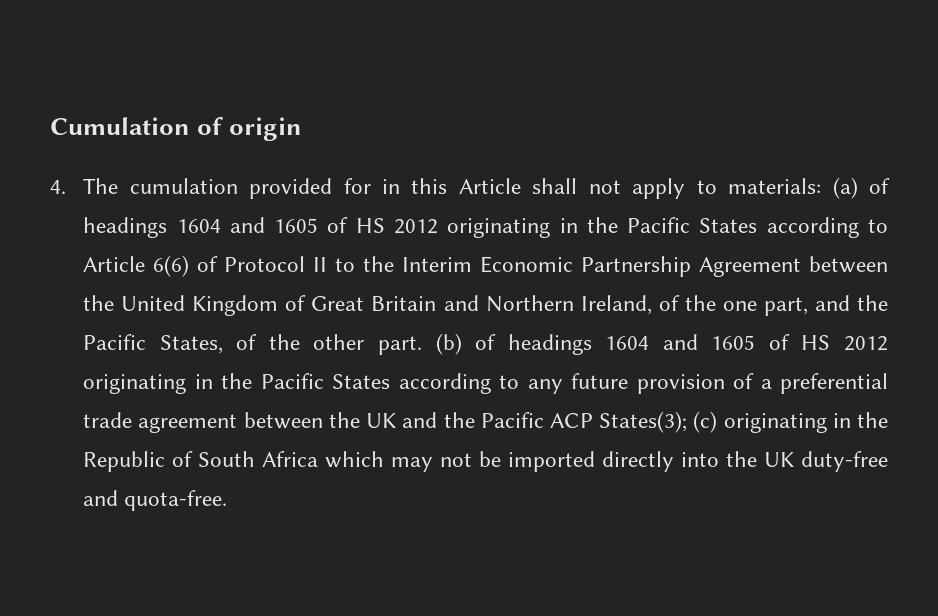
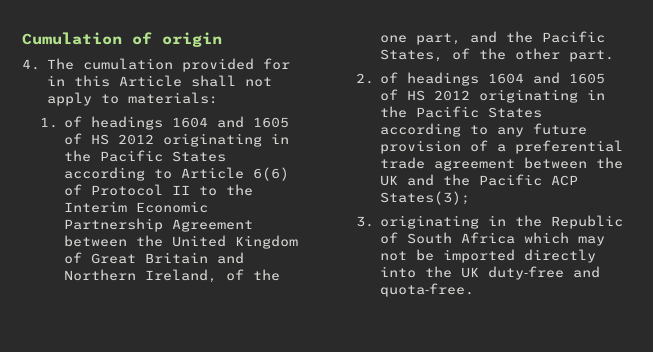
- 4. The cumulation provided for in this Article shall not apply to materials: (a) of headings 1604 and 1605 of HS 2012 originating in the Pacific States according to Article 6(6) of Protocol II to the Interim Economic Partnership Agreement between the United Kingdom of Great Britain and Northern Ireland, of the one part, and the Pacific States, of the other part. (b) of headings 1604 and 1605 of HS 2012 originating in the Pacific States according to any future provision of a preferential trade agreement between the UK and the Pacific ACP States(3); (c) originating in the Republic of South Africa which may not be imported directly into the UK duty‐free and quota‐free.
+ 4. The cumulation provided for in this Article shall not apply to materials:
+ 1. of headings 1604 and 1605 of HS 2012 originating in the Pacific States according to Article 6(6) of Protocol II to the Interim Economic Partnership Agreement between the United Kingdom of Great Britain and Northern Ireland, of the one part, and the Pacific States, of the other part.
+ 2. of headings 1604 and 1605 of HS 2012 originating in the Pacific States according to any future provision of a preferential trade agreement between the UK and the Pacific ACP States(3);
+ 3. originating in the Republic of South Africa which may not be imported directly into the UK duty‐free and quota‐free.

